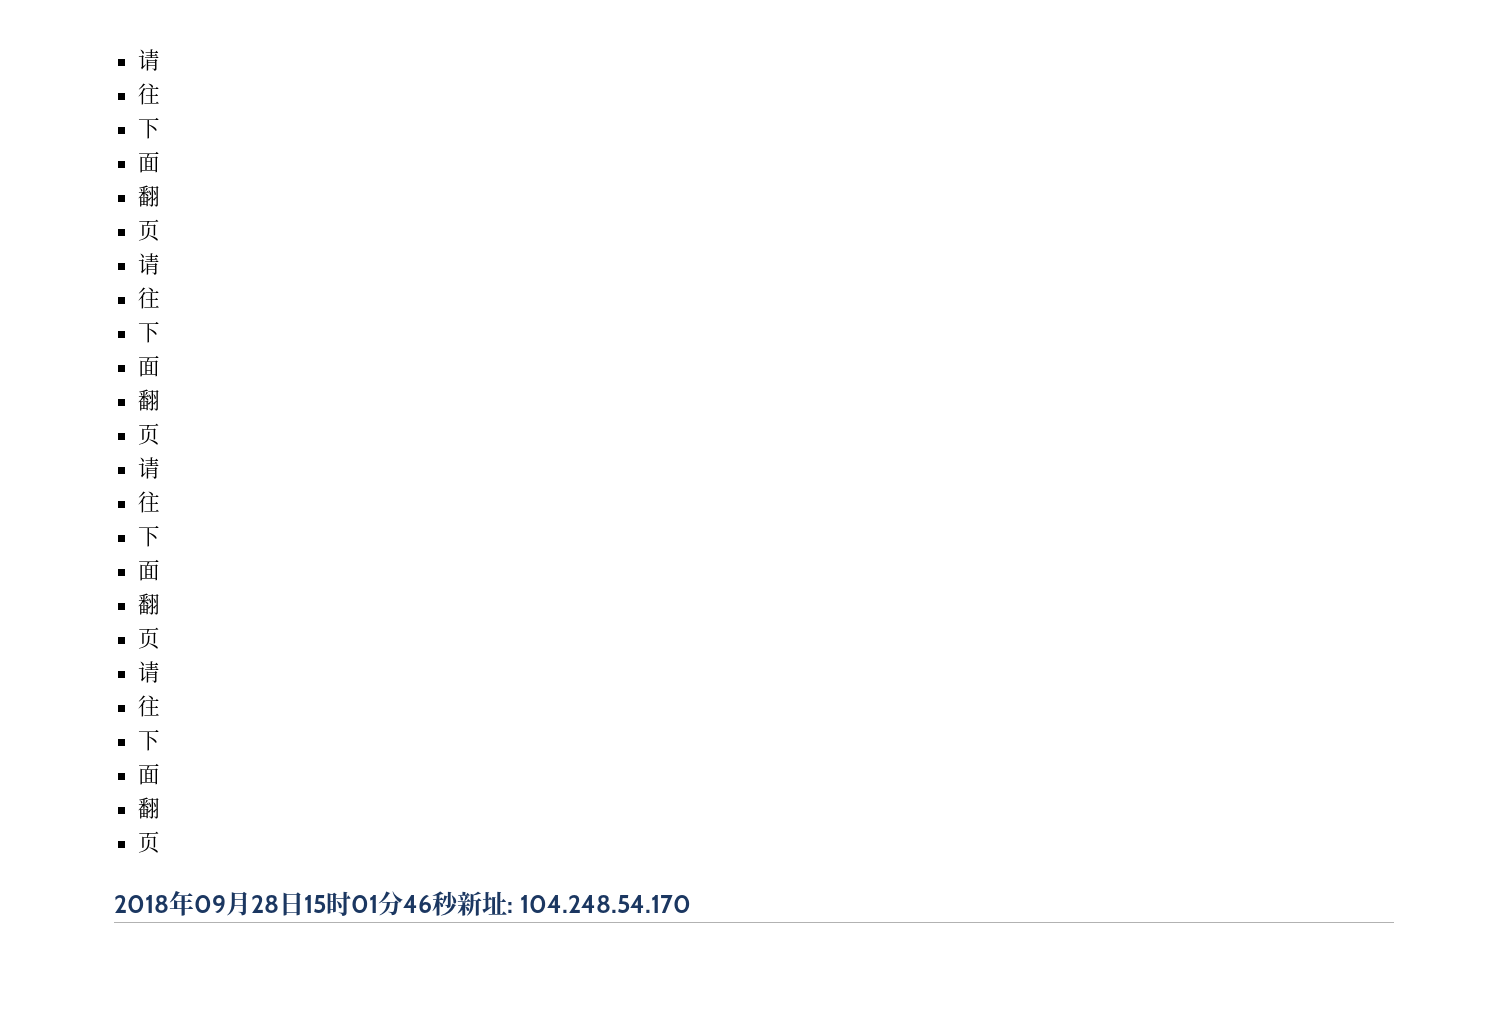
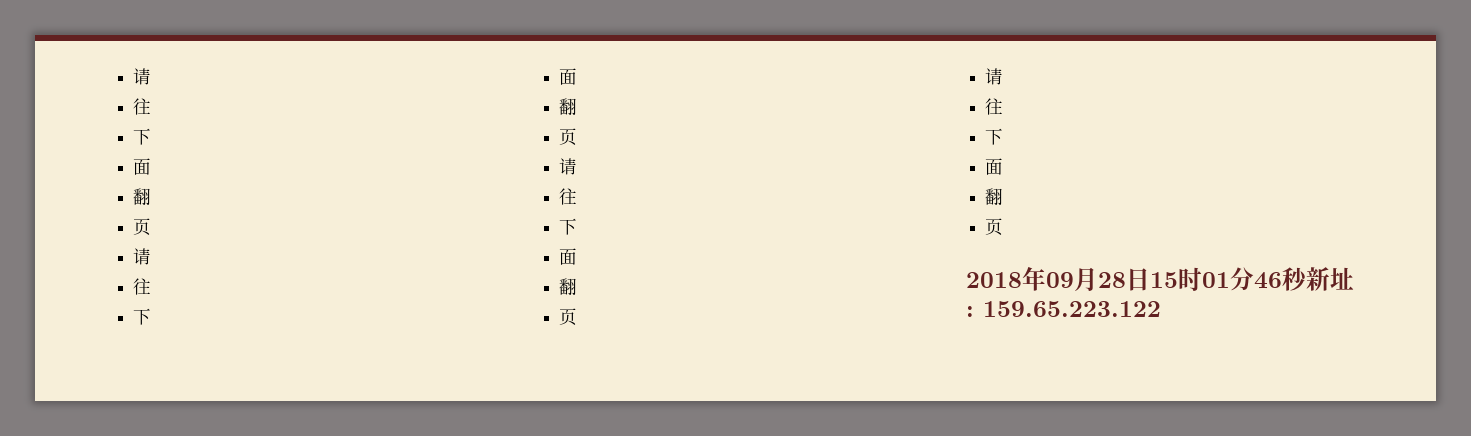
- 2018年09月28日15时01分46秒新址: 104.248.54.170
+ 2018年09月28日15时01分46秒新址: 159.65.223.122

